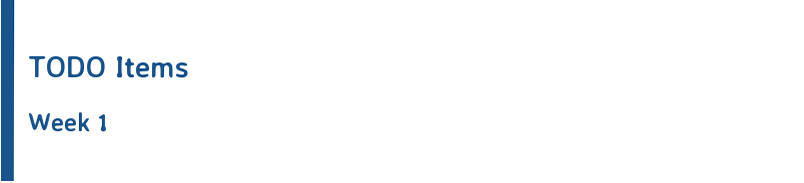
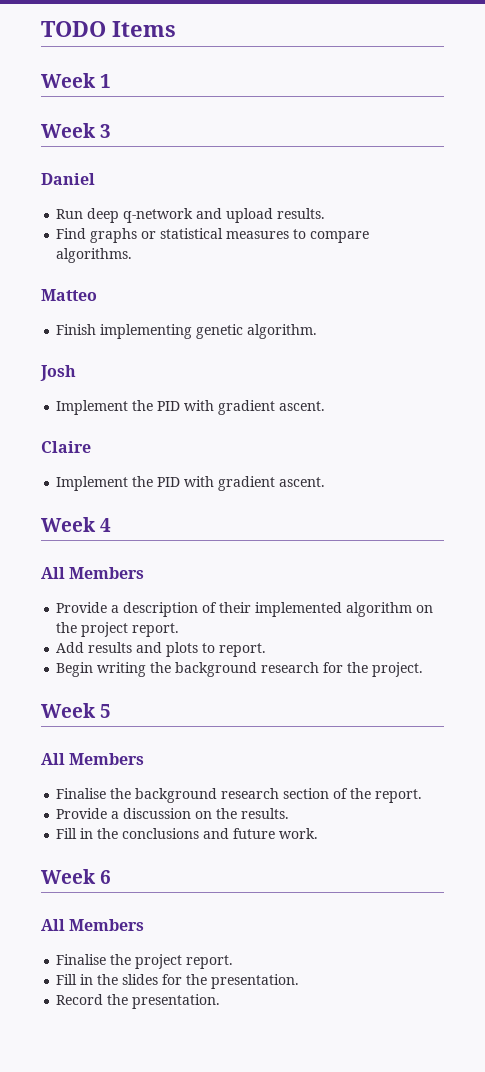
+ Week 3
+ Daniel
+ Run deep q-network and upload results.
+ Find graphs or statistical measures to compare algorithms.
+ Matteo
+ Finish implementing genetic algorithm.
+ Josh
+ Implement the PID with gradient ascent.
+ Claire
+ Implement the PID with gradient ascent.
+ Week 4
+ All Members
+ Provide a description of their implemented algorithm on the project report.
+ Add results and plots to report.
+ Begin writing the background research for the project.
+ Week 5
+ All Members
+ Finalise the background research section of the report.
+ Provide a discussion on the results.
+ Fill in the conclusions and future work.
+ Week 6
+ All Members
+ Finalise the project report.
+ Fill in the slides for the presentation.
+ Record the presentation.

